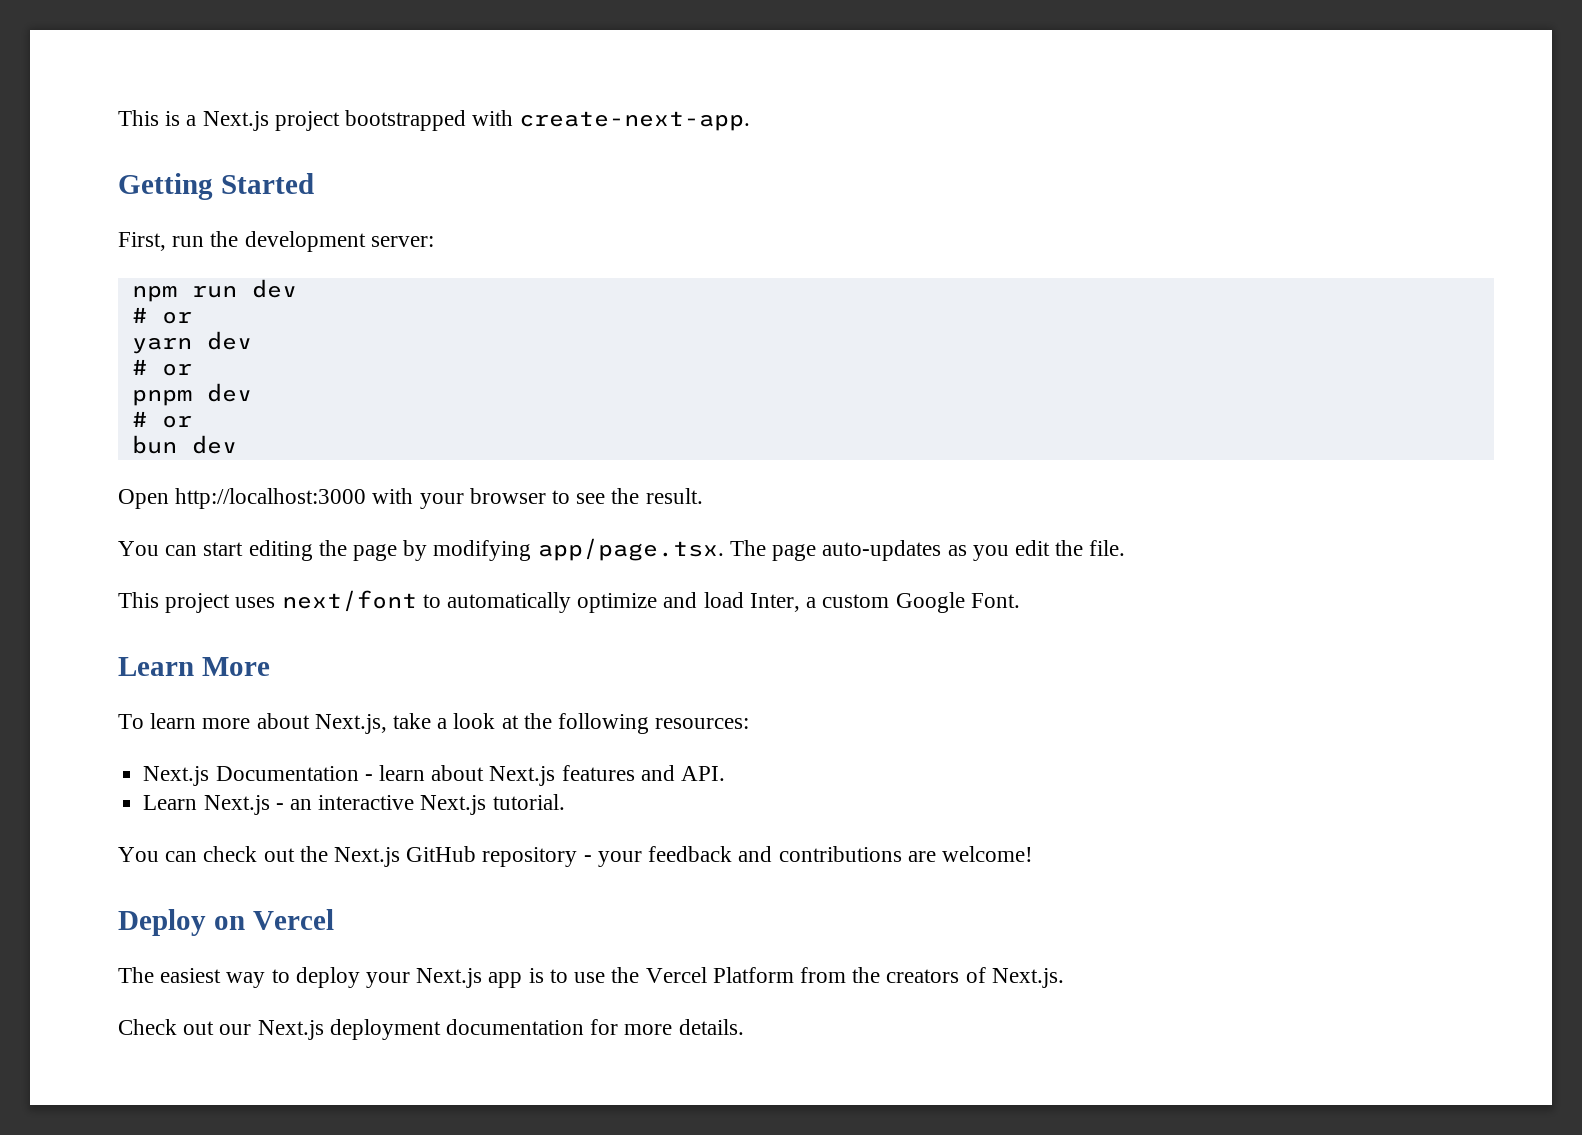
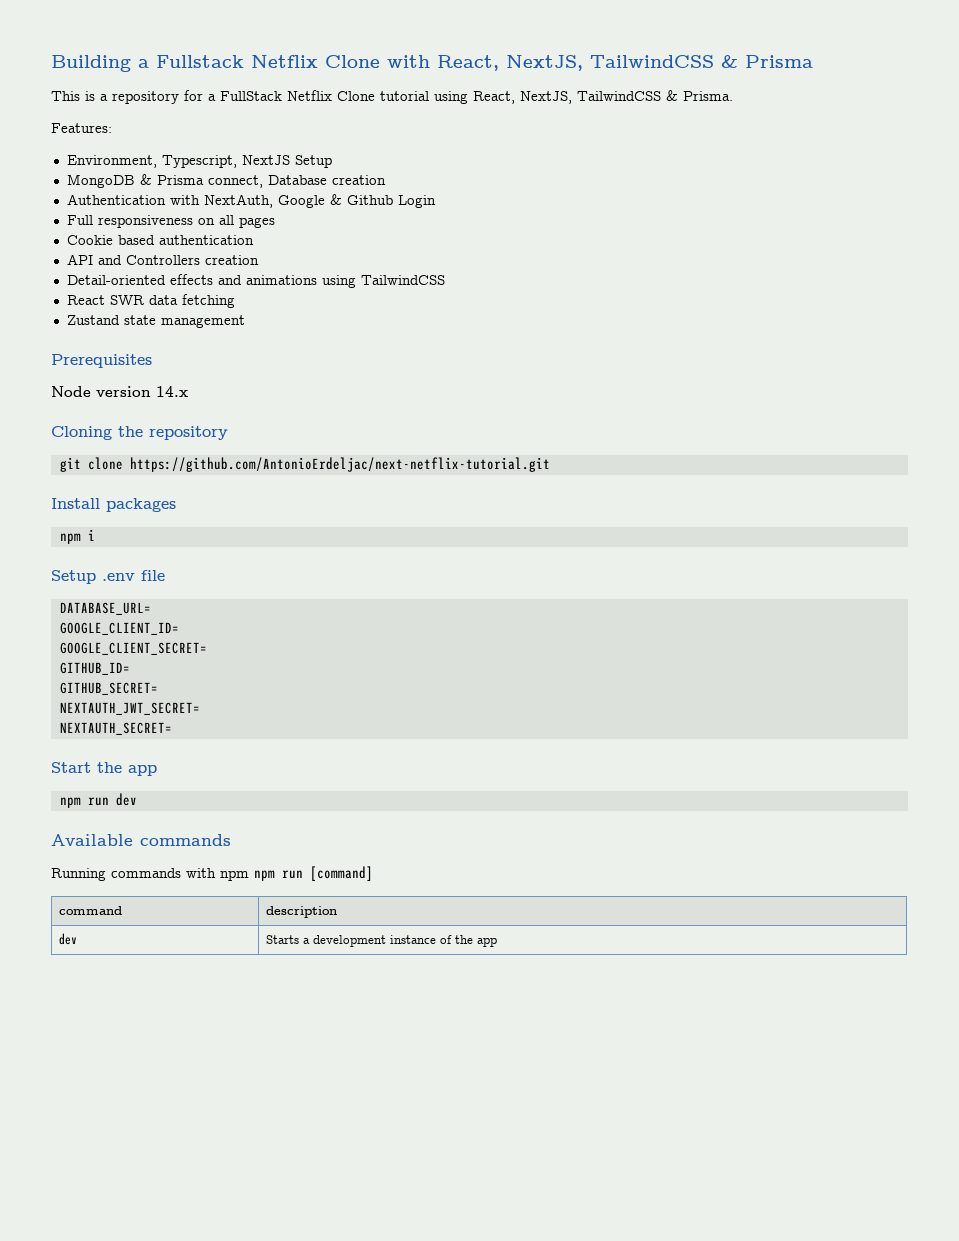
- This is a Next.js project bootstrapped with create-next-app.
- Getting Started
- First, run the development server:
+ Building a Fullstack Netflix Clone with React, NextJS, TailwindCSS & Prisma
+ This is a repository for a FullStack Netflix Clone tutorial using React, NextJS, TailwindCSS & Prisma.
+ Features:
+ Environment, Typescript, NextJS Setup
+ MongoDB & Prisma connect, Database creation
+ Authentication with NextAuth, Google & Github Login
+ Full responsiveness on all pages
+ Cookie based authentication
+ API and Controllers creation
+ Detail-oriented effects and animations using TailwindCSS
+ React SWR data fetching
+ Zustand state management
+ Prerequisites
+ Node version 14.x
+ Cloning the repository
+ git clone https://github.com/AntonioErdeljac/next-netflix-tutorial.git
+ Install packages
+ npm i
+ Setup .env file
+ DATABASE_URL=
+ GOOGLE_CLIENT_ID=
+ GOOGLE_CLIENT_SECRET=
+ GITHUB_ID=
+ GITHUB_SECRET=
+ NEXTAUTH_JWT_SECRET=
+ NEXTAUTH_SECRET=
+ Start the app
  npm run dev
- # or
- yarn dev
- # or
- pnpm dev
- # or
- bun dev
- Open http://localhost:3000 with your browser to see the result.
- You can start editing the page by modifying app/page.tsx. The page auto-updates as you edit the file.
- This project uses next/font to automatically optimize and load Inter, a custom Google Font.
- Learn More
- To learn more about Next.js, take a look at the following resources:
- Next.js Documentation - learn about Next.js features and API.
- Learn Next.js - an interactive Next.js tutorial.
- You can check out the Next.js GitHub repository - your feedback and contributions are welcome!
- Deploy on Vercel
- The easiest way to deploy your Next.js app is to use the Vercel Platform from the creators of Next.js.
- Check out our Next.js deployment documentation for more details.
+ Available commands
+ Running commands with npm npm run [command]
+ command | description
+ dev | Starts a development instance of the app

